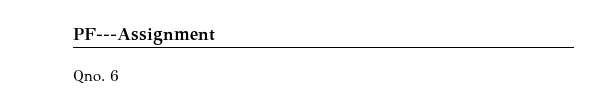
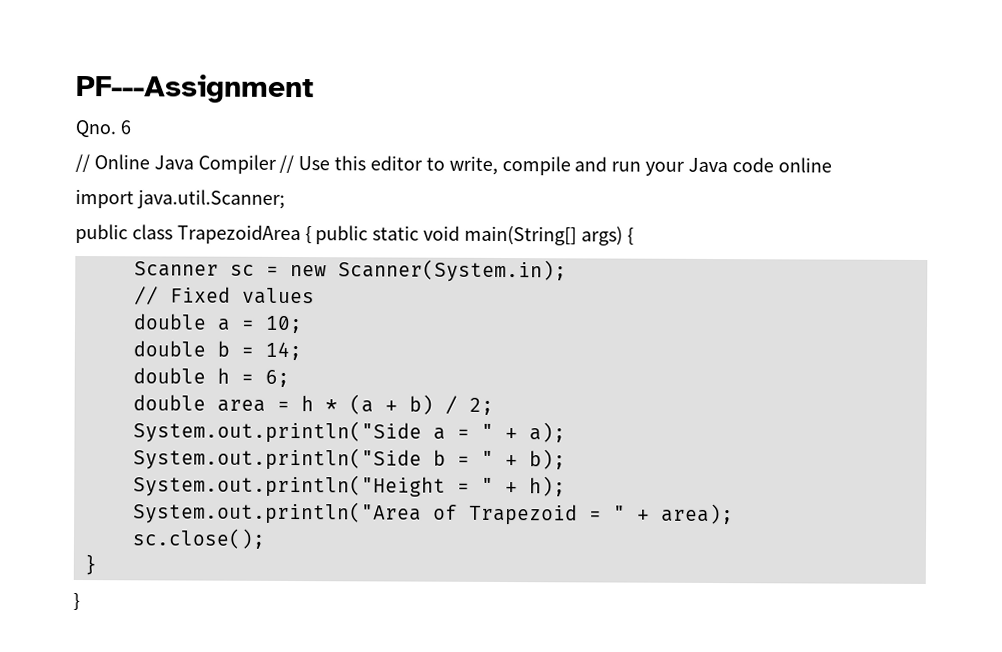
+ // Online Java Compiler // Use this editor to write, compile and run your Java code online
+ import java.util.Scanner;
+ public class TrapezoidArea { public static void main(String[] args) {
+ Scanner sc = new Scanner(System.in);
+ // Fixed values
+ double a = 10;
+ double b = 14;
+ double h = 6;
+ double area = h * (a + b) / 2;
+ System.out.println("Side a = " + a);
+ System.out.println("Side b = " + b);
+ System.out.println("Height = " + h);
+ System.out.println("Area of Trapezoid = " + area);
+ sc.close();
+ }
+ }

